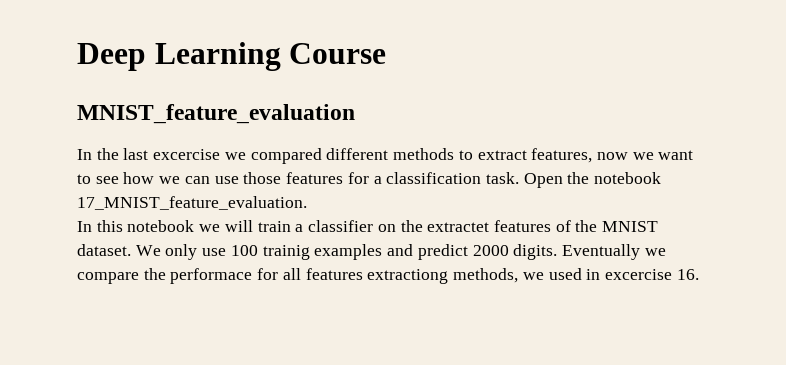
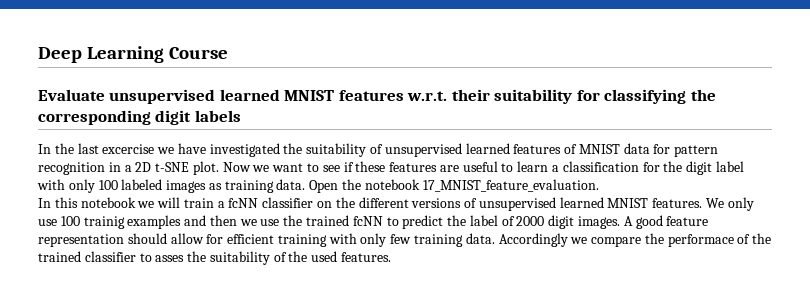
- MNIST_feature_evaluation
+ Evaluate unsupervised learned MNIST features w.r.t. their suitability for classifying the corresponding digit labels
- In the last excercise we compared different methods to extract features, now we want to see how we can use those features for a classification task.
+ In the last excercise we have investigated the suitability of unsupervised learned features of MNIST data for pattern recognition in a 2D t-SNE plot. Now we want to see if these features are useful to learn a classification for the digit label with only 100 labeled images as training data.
- In this notebook we will train a classifier on the extractet features of the MNIST dataset.
+ In this notebook we will train a fcNN classifier on the different versions of unsupervised learned MNIST features.
- We only use 100 trainig examples and predict 2000 digits. Eventually we compare the performace for all features extractiong methods, we used in excercise 16.
+ We only use 100 trainig examples and then we use the trained fcNN to predict the label of 2000 digit images. A good feature representation should allow for efficient training with only few training data. Accordingly we compare the performace of the trained classifier to asses the suitability of the used features.

